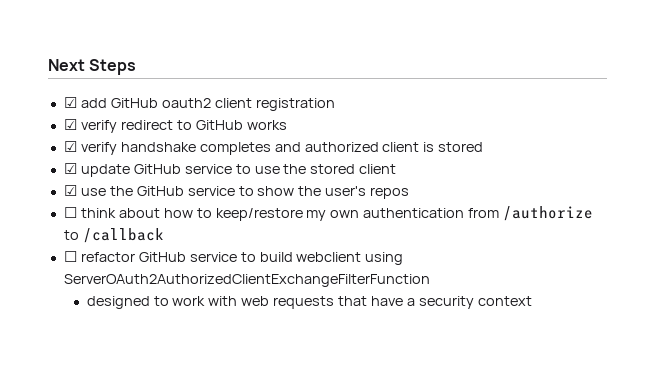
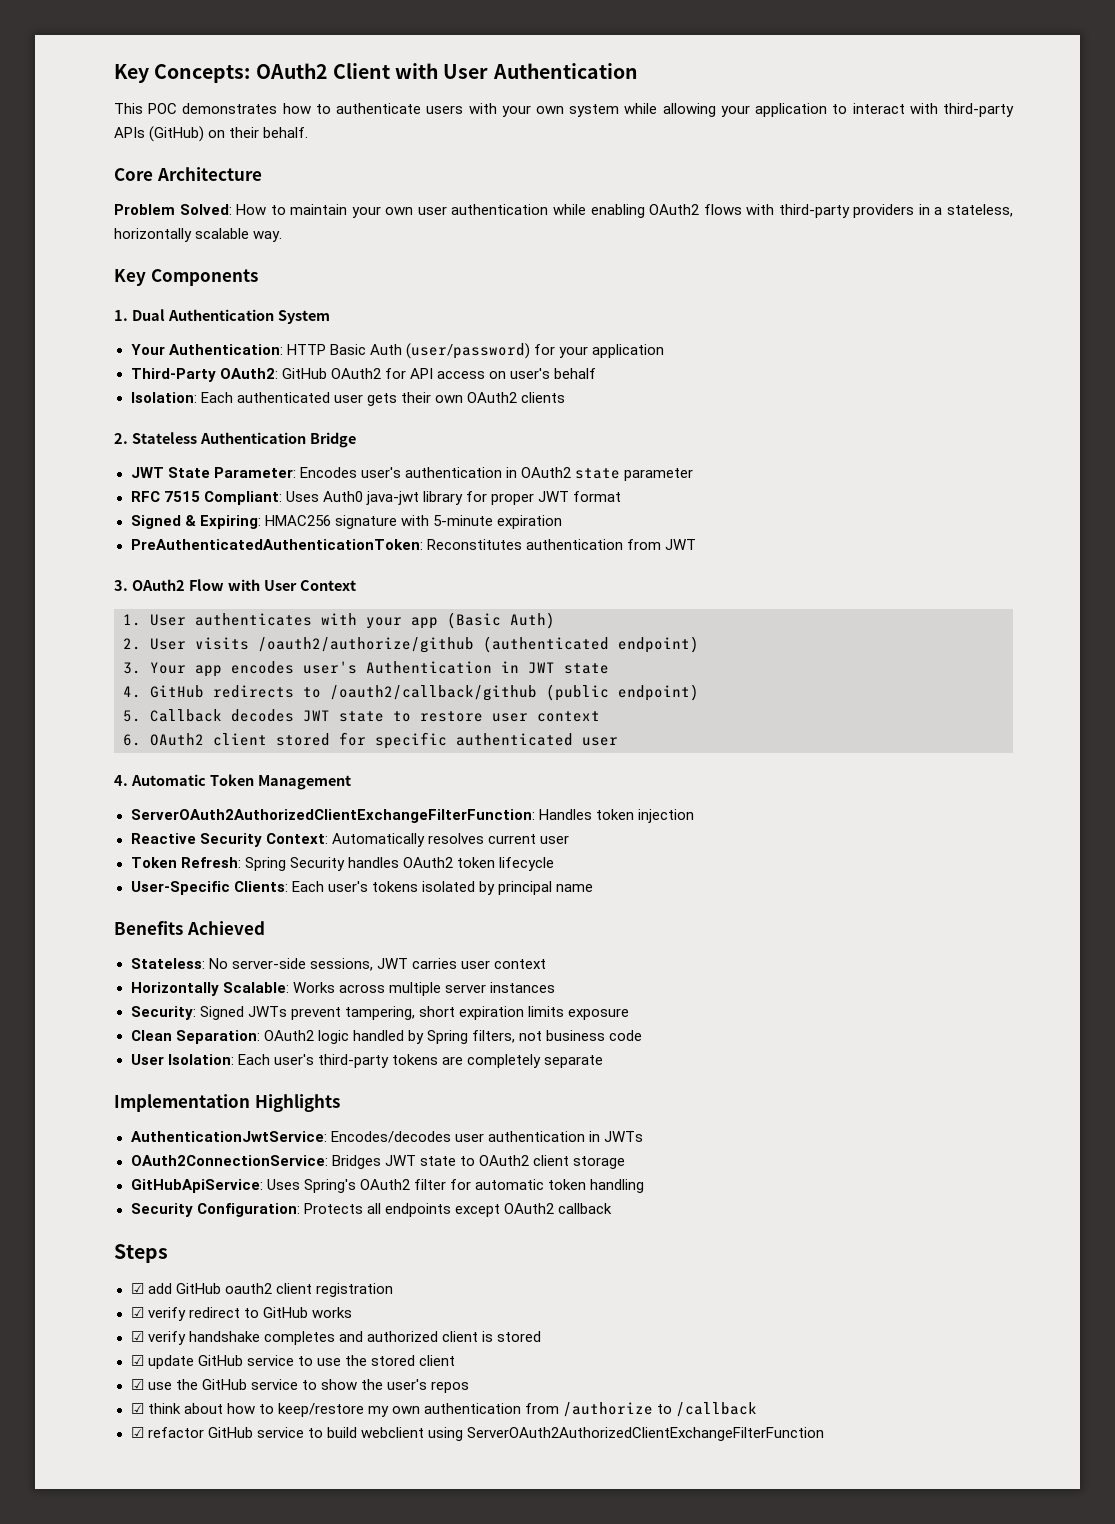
- Next Steps
+ Key Concepts: OAuth2 Client with User Authentication
+ This POC demonstrates how to authenticate users with your own system while allowing your application to interact with third-party APIs (GitHub) on their behalf.
+ Core Architecture
+ Problem Solved: How to maintain your own user authentication while enabling OAuth2 flows with third-party providers in a stateless, horizontally scalable way.
+ Key Components
+ 1. Dual Authentication System
+ Your Authentication: HTTP Basic Auth (user/password) for your application
+ Third-Party OAuth2: GitHub OAuth2 for API access on user's behalf
+ Isolation: Each authenticated user gets their own OAuth2 clients
+ 2. Stateless Authentication Bridge
+ JWT State Parameter: Encodes user's authentication in OAuth2 state parameter
+ RFC 7515 Compliant: Uses Auth0 java-jwt library for proper JWT format
+ Signed & Expiring: HMAC256 signature with 5-minute expiration
+ PreAuthenticatedAuthenticationToken: Reconstitutes authentication from JWT
+ 3. OAuth2 Flow with User Context
+ 1. User authenticates with your app (Basic Auth)
+ 2. User visits /oauth2/authorize/github (authenticated endpoint)
+ 3. Your app encodes user's Authentication in JWT state
+ 4. GitHub redirects to /oauth2/callback/github (public endpoint)
+ 5. Callback decodes JWT state to restore user context
+ 6. OAuth2 client stored for specific authenticated user
+ 4. Automatic Token Management
+ ServerOAuth2AuthorizedClientExchangeFilterFunction: Handles token injection
+ Reactive Security Context: Automatically resolves current user
+ Token Refresh: Spring Security handles OAuth2 token lifecycle
+ User-Specific Clients: Each user's tokens isolated by principal name
+ Benefits Achieved
+ Stateless: No server-side sessions, JWT carries user context
+ Horizontally Scalable: Works across multiple server instances
+ Security: Signed JWTs prevent tampering, short expiration limits exposure
+ Clean Separation: OAuth2 logic handled by Spring filters, not business code
+ User Isolation: Each user's third-party tokens are completely separate
+ Implementation Highlights
+ AuthenticationJwtService: Encodes/decodes user authentication in JWTs
+ OAuth2ConnectionService: Bridges JWT state to OAuth2 client storage
+ GitHubApiService: Uses Spring's OAuth2 filter for automatic token handling
+ Security Configuration: Protects all endpoints except OAuth2 callback
+ Steps
- ☐ think about how to keep/restore my own authentication from /authorize to /callback
+ ☑ think about how to keep/restore my own authentication from /authorize to /callback
- ☐ refactor GitHub service to build webclient using ServerOAuth2AuthorizedClientExchangeFilterFunction
+ ☑ refactor GitHub service to build webclient using ServerOAuth2AuthorizedClientExchangeFilterFunction
- designed to work with web requests that have a security context

